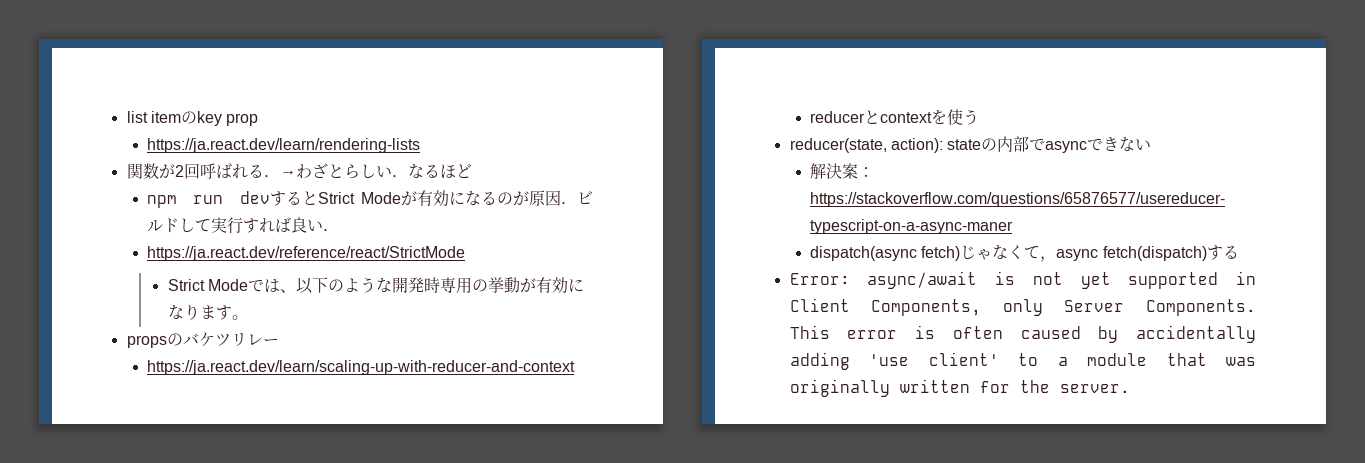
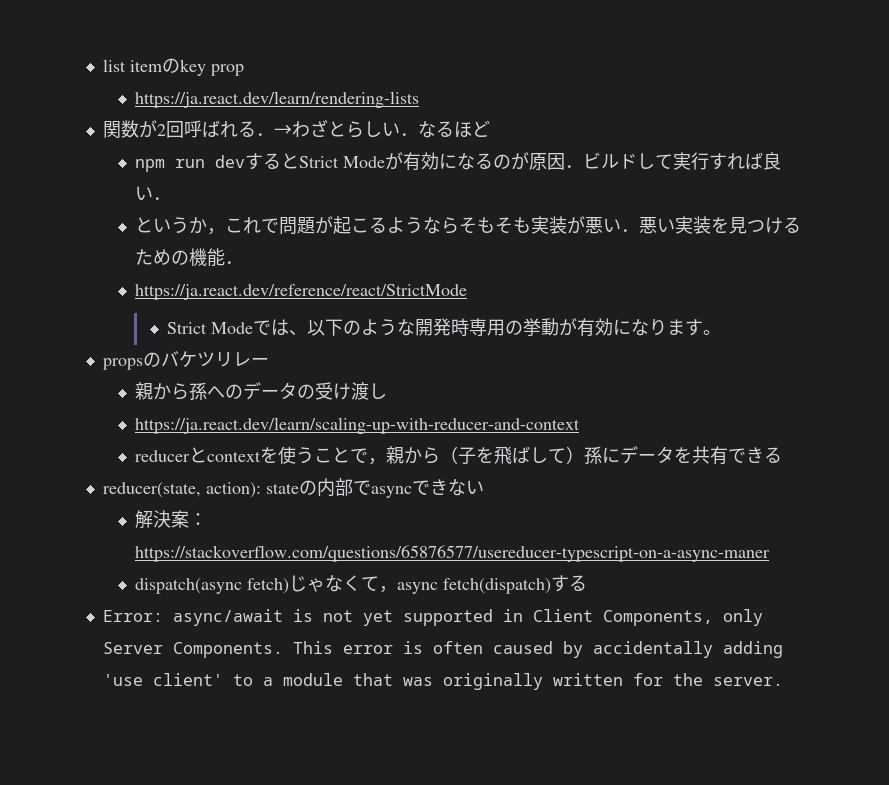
+ というか，これで問題が起こるようならそもそも実装が悪い．悪い実装を見つけるための機能．
+ 親から孫へのデータの受け渡し
- reducerとcontextを使う
+ reducerとcontextを使うことで，親から（子を飛ばして）孫にデータを共有できる

